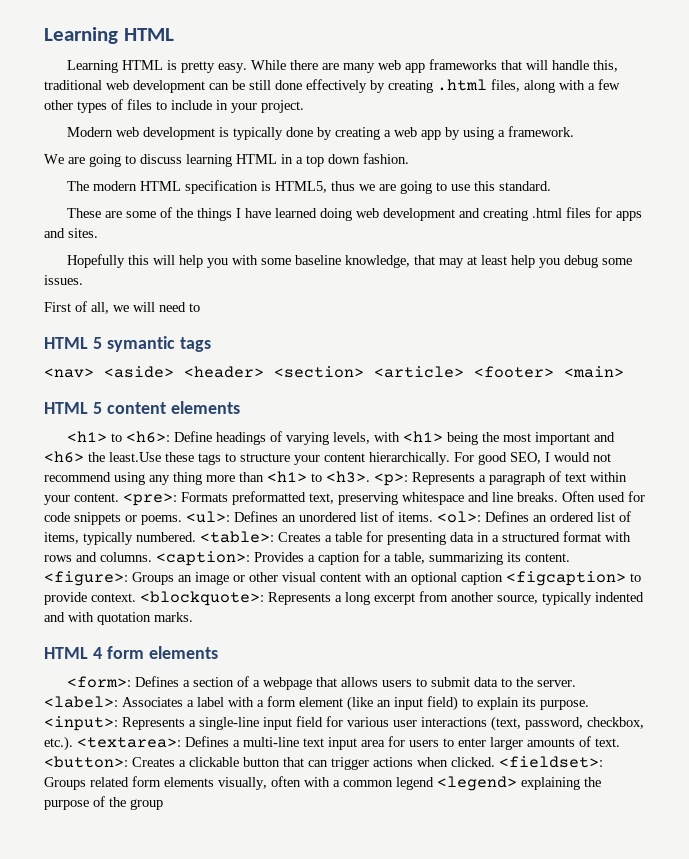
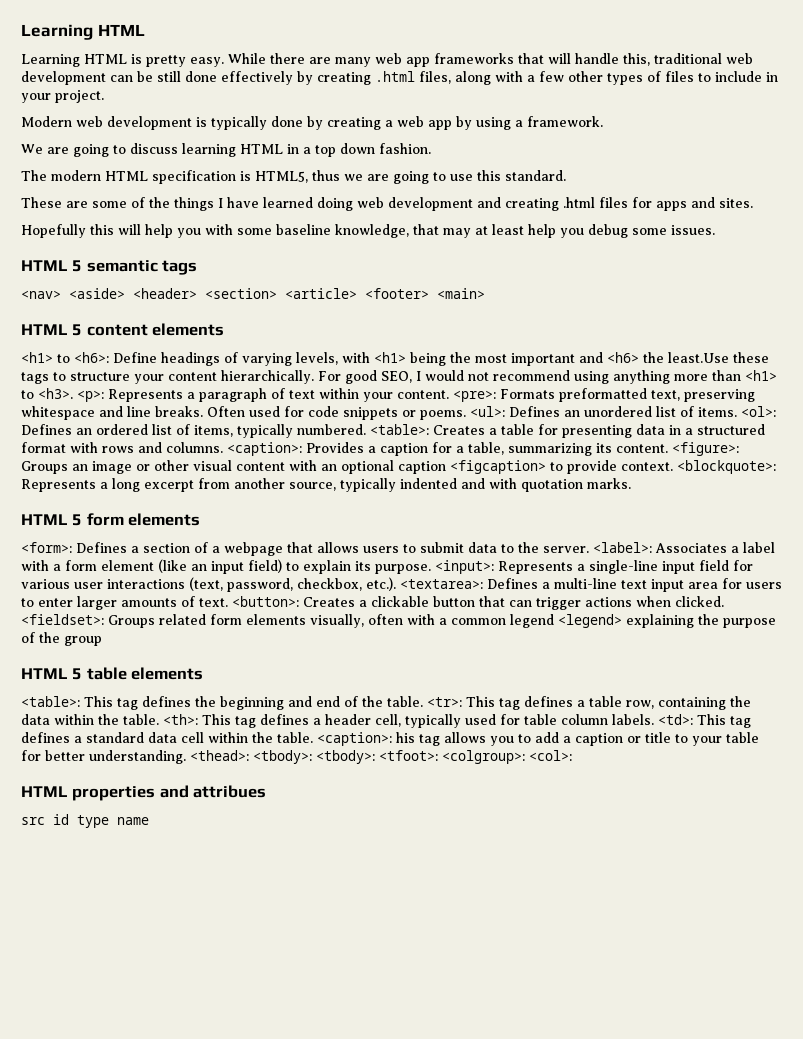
- First of all, we will need to
- HTML 5 symantic tags
+ HTML 5 semantic tags
- For good SEO, I would not recommend using any thing more than <h1> to <h3>.
+ For good SEO, I would not recommend using anything more than <h1> to <h3>.
- HTML 4 form elements
+ HTML 5 form elements
+ HTML 5 table elements
+ <table>: This tag defines the beginning and end of the table. <tr>: This tag defines a table row, containing the data within the table. <th>: This tag defines a header cell, typically used for table column labels. <td>: This tag defines a standard data cell within the table. <caption>: his tag allows you to add a caption or title to your table for better understanding. <thead>: <tbody>: <tbody>: <tfoot>: <colgroup>: <col>:
+ HTML properties and attribues
+ src id type name

